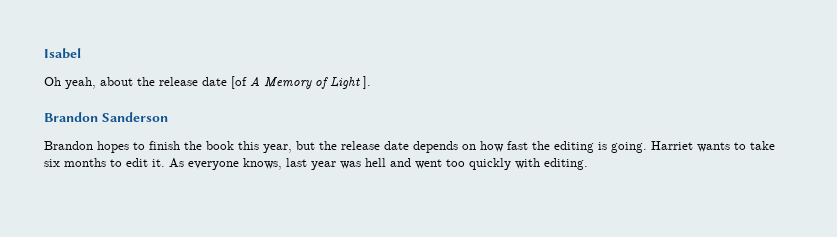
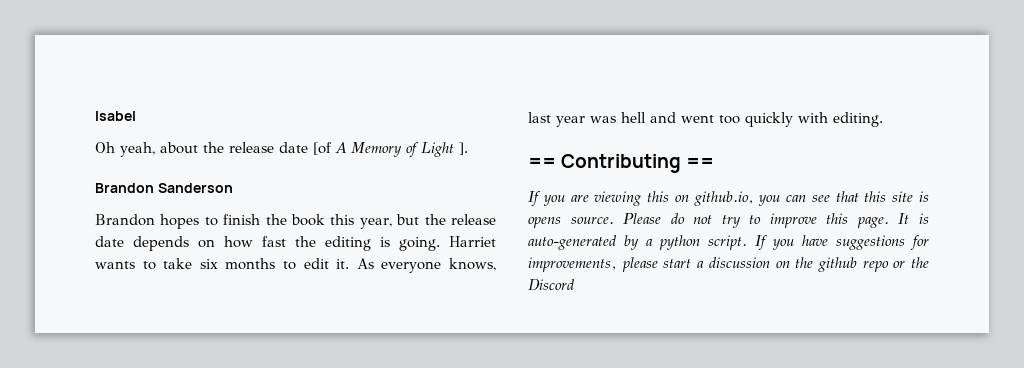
+ == Contributing ==
+ If you are viewing this on github.io, you can see that this site is opens source. Please do not try to improve this page. It is auto-generated by a python script. If you have suggestions for improvements, please start a discussion on the github repo or the Discord

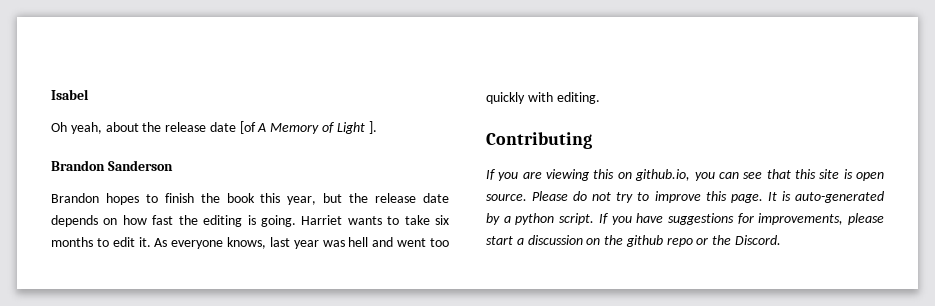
- == Contributing ==
+ Contributing
- If you are viewing this on github.io, you can see that this site is opens source.
+ If you are viewing this on github.io, you can see that this site is open source.
- If you have suggestions for improvements, please start a discussion on the github repo or the Discord
+ If you have suggestions for improvements, please start a discussion on the github repo or the Discord.

